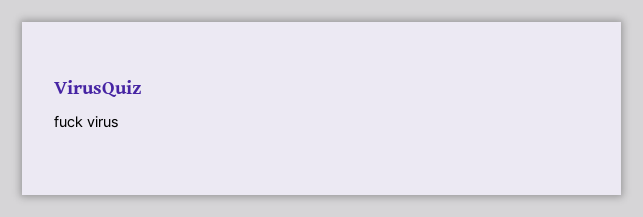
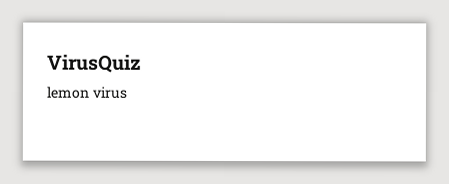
- fuck virus
+ lemon virus

